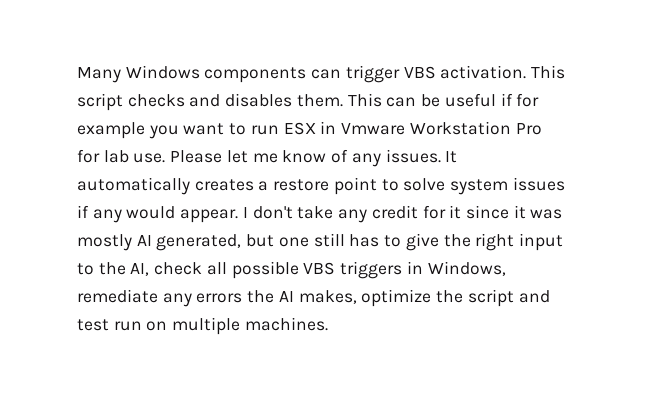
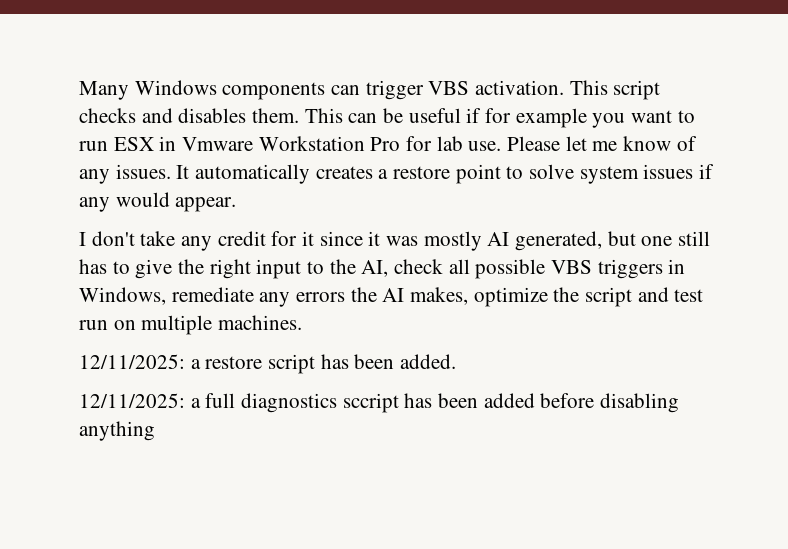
- It automatically creates a restore point to solve system issues if any would appear. I don't take any credit for it since it was mostly AI generated, but one still has to give the right input to the AI, check all possible VBS triggers in Windows, remediate any errors the AI makes, optimize the script and test run on multiple machines.
+ It automatically creates a restore point to solve system issues if any would appear.
+ I don't take any credit for it since it was mostly AI generated, but one still has to give the right input to the AI, check all possible VBS triggers in Windows, remediate any errors the AI makes, optimize the script and test run on multiple machines.
+ 12/11/2025: a restore script has been added.
+ 12/11/2025: a full diagnostics sccript has been added before disabling anything

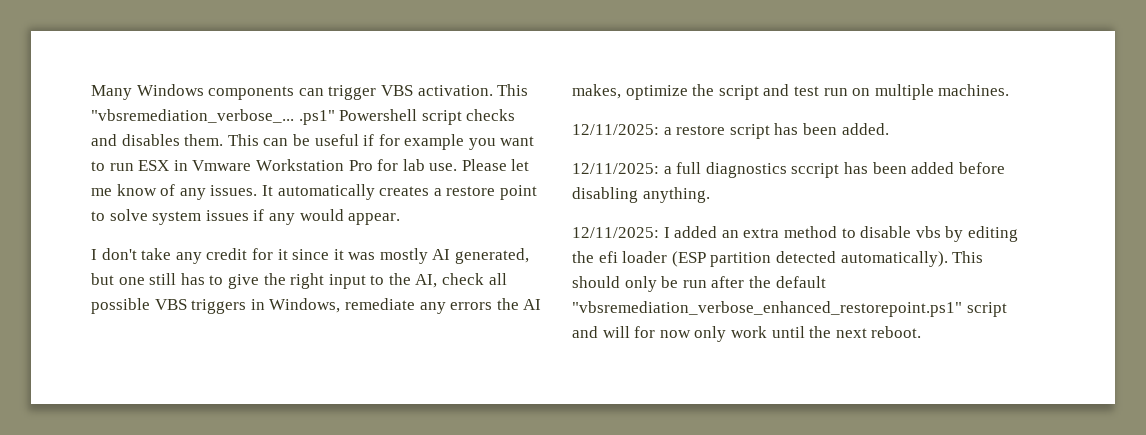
- This script checks and disables them.
+ This "vbsremediation_verbose_... .ps1" Powershell script checks and disables them.
- 12/11/2025: a full diagnostics sccript has been added before disabling anything
+ 12/11/2025: a full diagnostics sccript has been added before disabling anything.
+ 12/11/2025: I added an extra method to disable vbs by editing the efi loader (ESP partition detected automatically). This should only be run after the default "vbsremediation_verbose_enhanced_restorepoint.ps1" script and will for now only work until the next reboot.

